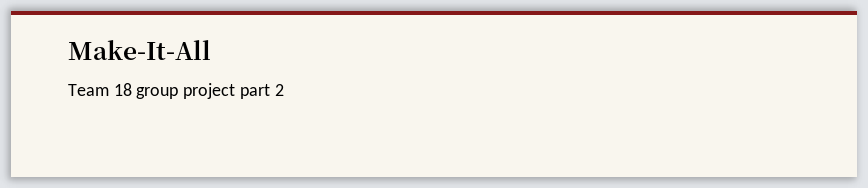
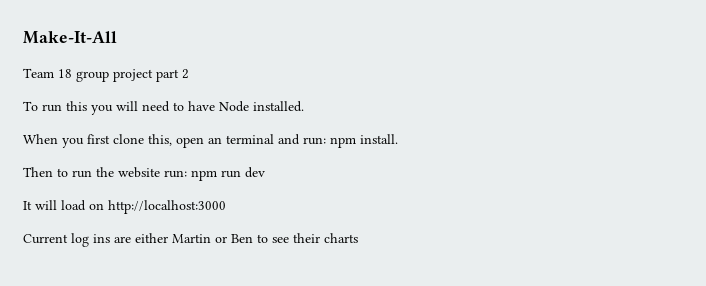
+ To run this you will need to have Node installed.
+ When you first clone this, open an terminal and run: npm install.
+ Then to run the website run: npm run dev
+ It will load on http://localhost:3000
+ Current log ins are either Martin or Ben to see their charts

